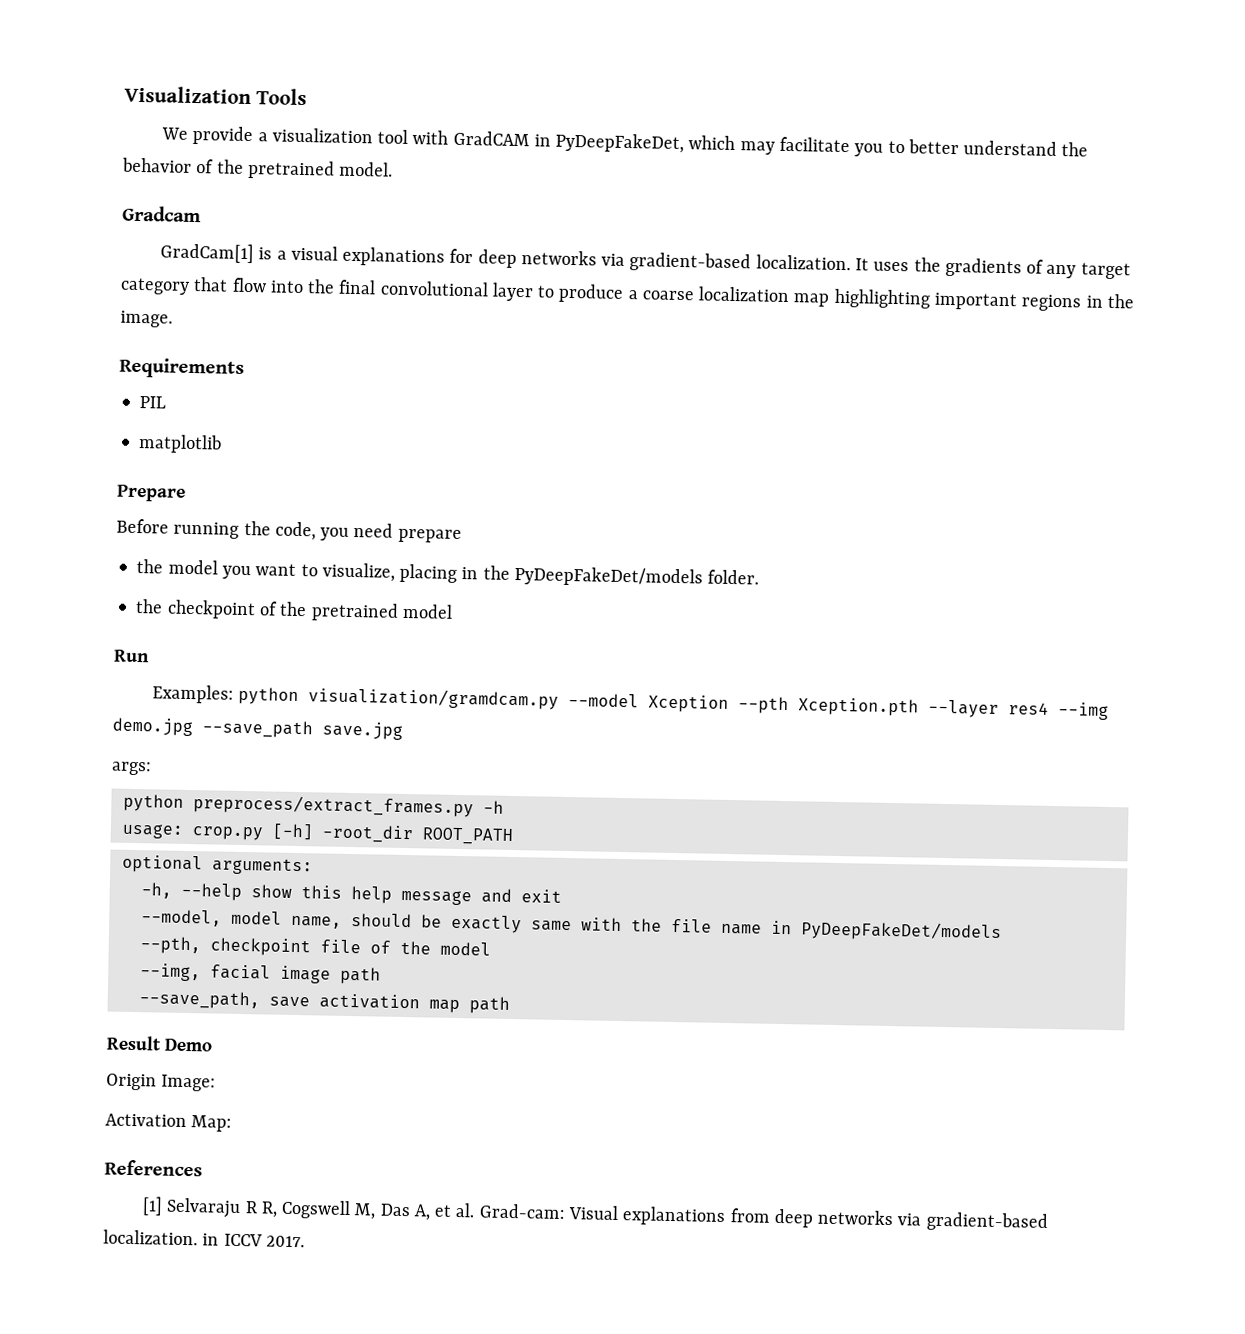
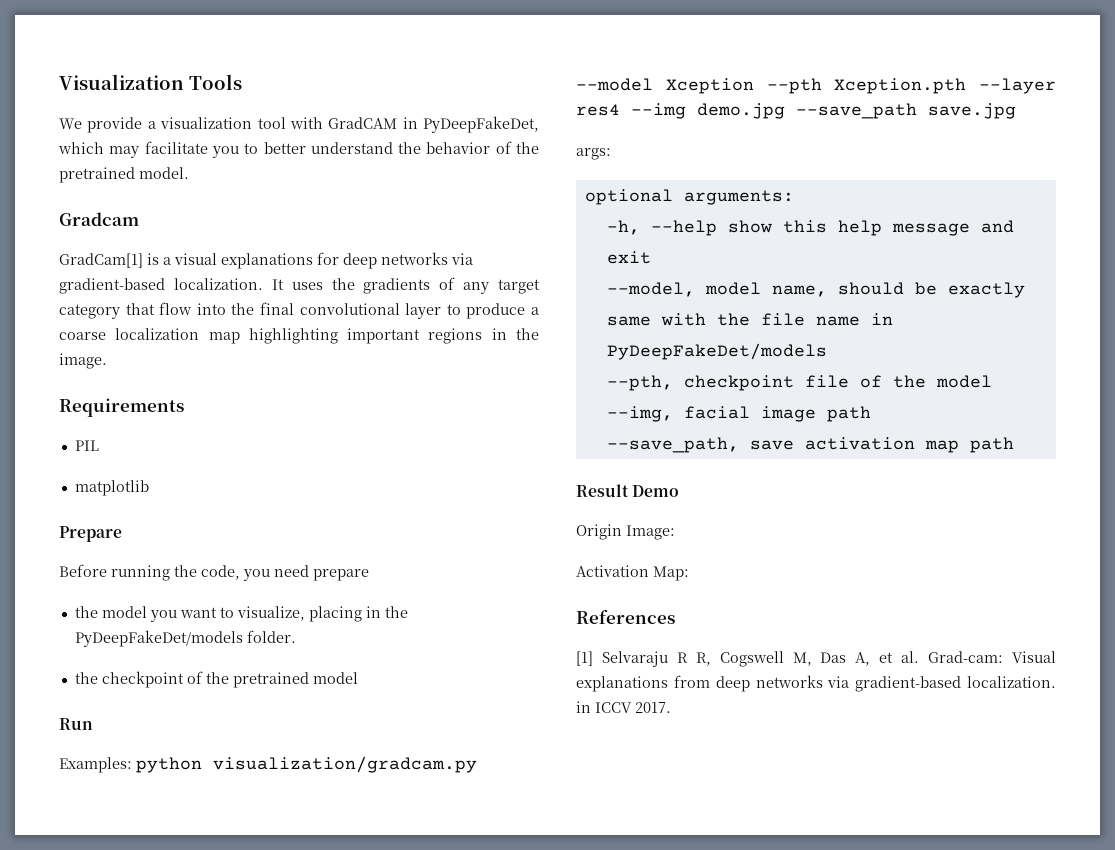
- Examples: python visualization/gramdcam.py --model Xception --pth Xception.pth --layer res4 --img demo.jpg --save_path save.jpg
+ Examples: python visualization/gradcam.py --model Xception --pth Xception.pth --layer res4 --img demo.jpg --save_path save.jpg
- python preprocess/extract_frames.py -h
- usage: crop.py [-h] -root_dir ROOT_PATH

